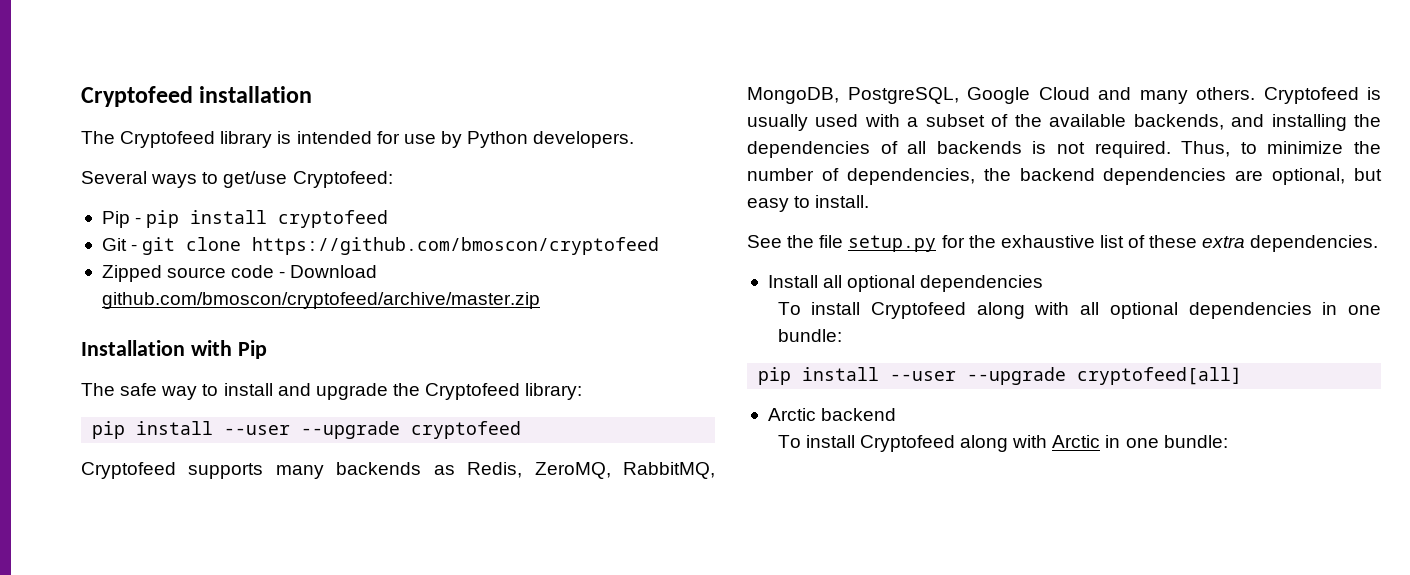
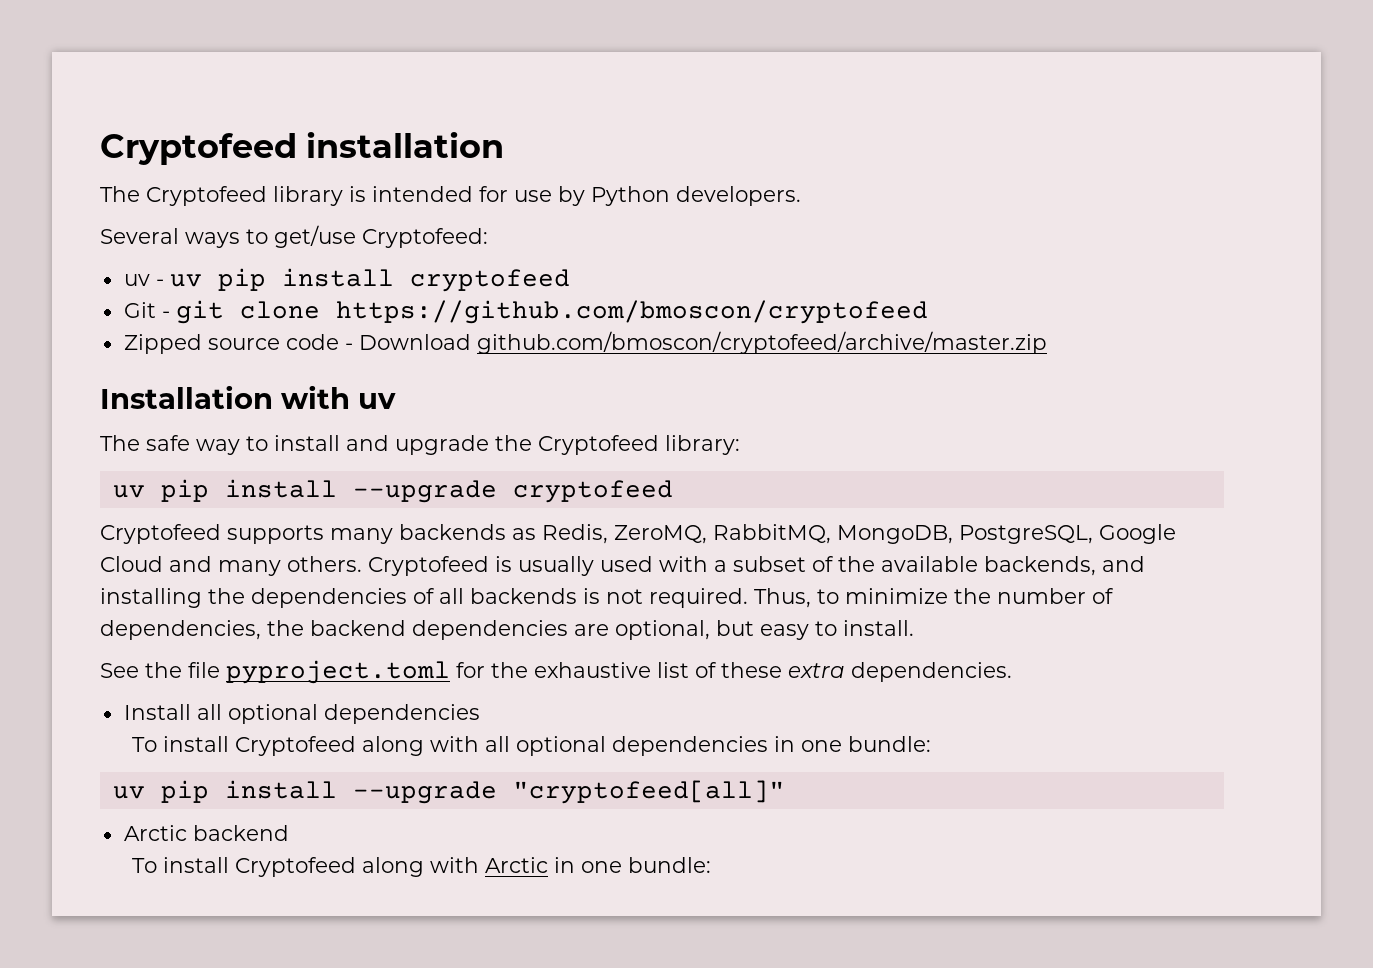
- Pip - pip install cryptofeed
+ uv - uv pip install cryptofeed
- Installation with Pip
+ Installation with uv
- pip install --user --upgrade cryptofeed
+ uv pip install --upgrade cryptofeed
- See the file setup.py for the exhaustive list of these extra dependencies.
+ See the file pyproject.toml for the exhaustive list of these extra dependencies.
- pip install --user --upgrade cryptofeed[all]
+ uv pip install --upgrade "cryptofeed[all]"

